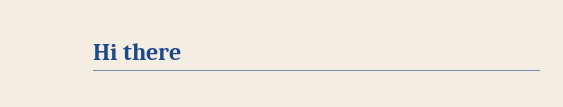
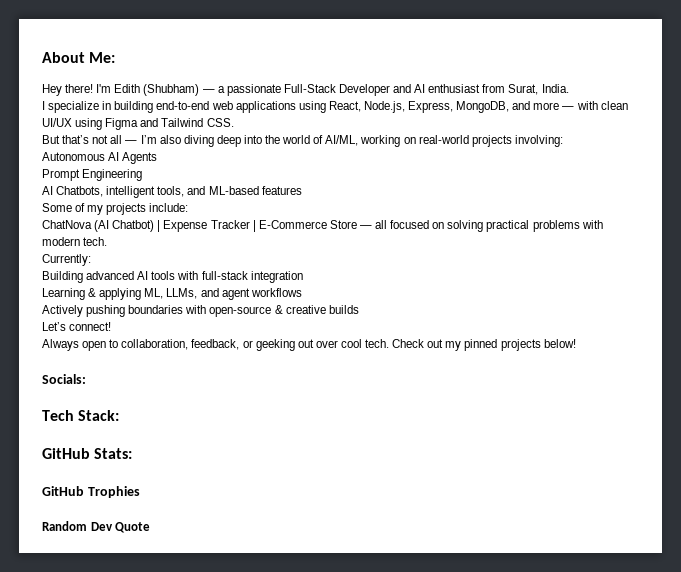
- Hi there
+ About Me:
+ Hey there! I'm Edith (Shubham) — a passionate Full-Stack Developer and AI enthusiast from Surat, India.
+ I specialize in building end-to-end web applications using React, Node.js, Express, MongoDB, and more — with clean UI/UX using Figma and Tailwind CSS.
+ But that’s not all — I’m also diving deep into the world of AI/ML, working on real-world projects involving:
+ Autonomous AI Agents
+ Prompt Engineering
+ AI Chatbots, intelligent tools, and ML-based features
+ Some of my projects include:
+ ChatNova (AI Chatbot) | Expense Tracker | E-Commerce Store — all focused on solving practical problems with modern tech.
+ Currently:
+ Building advanced AI tools with full-stack integration
+ Learning & applying ML, LLMs, and agent workflows
+ Actively pushing boundaries with open-source & creative builds
+ Let’s connect!
+ Always open to collaboration, feedback, or geeking out over cool tech. Check out my pinned projects below!
+ Socials:
+ Tech Stack:
+ GitHub Stats:
+ GitHub Trophies
+ Random Dev Quote

